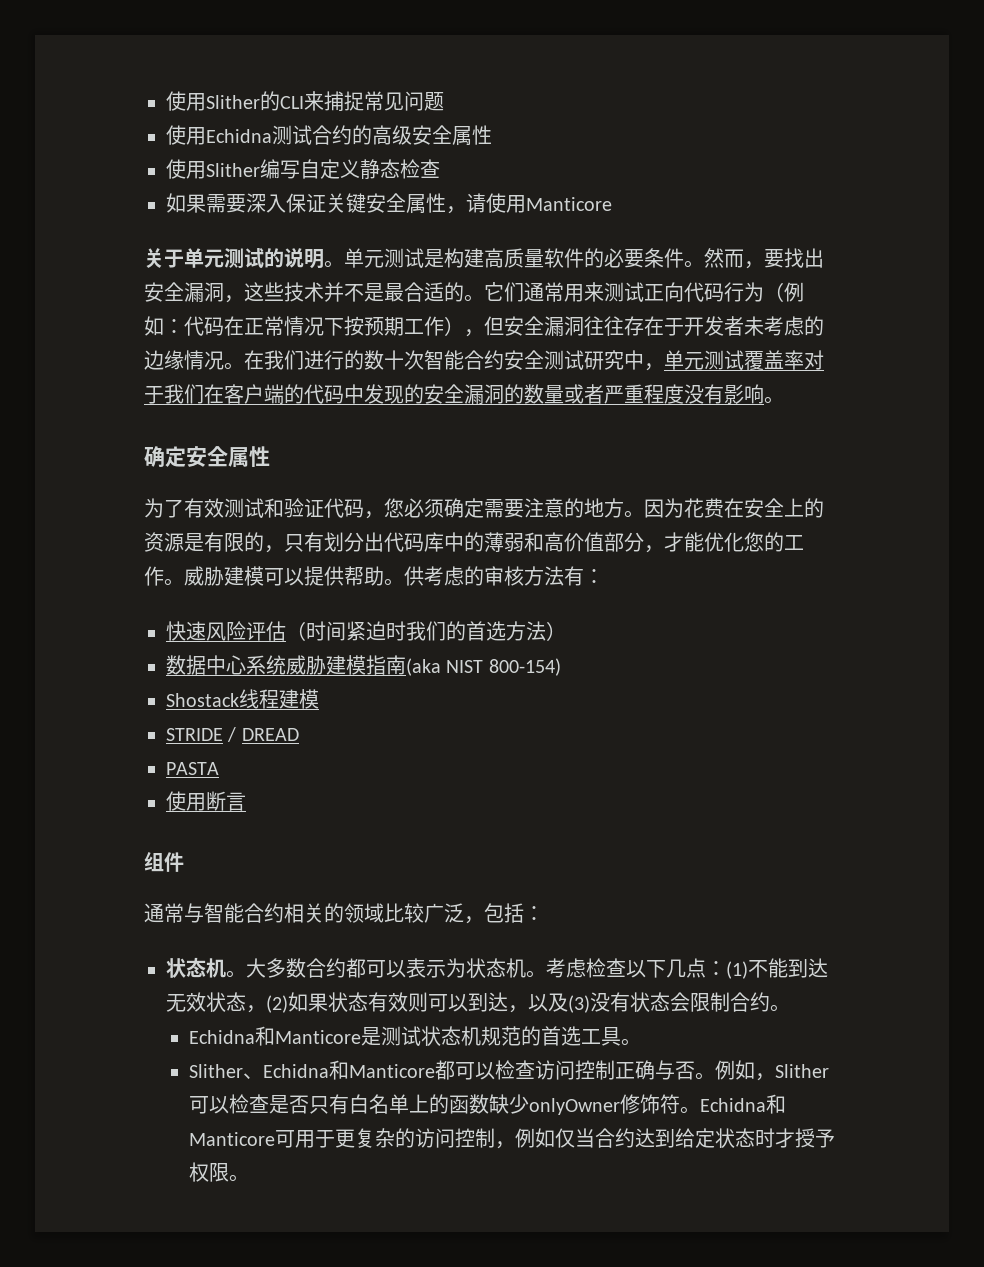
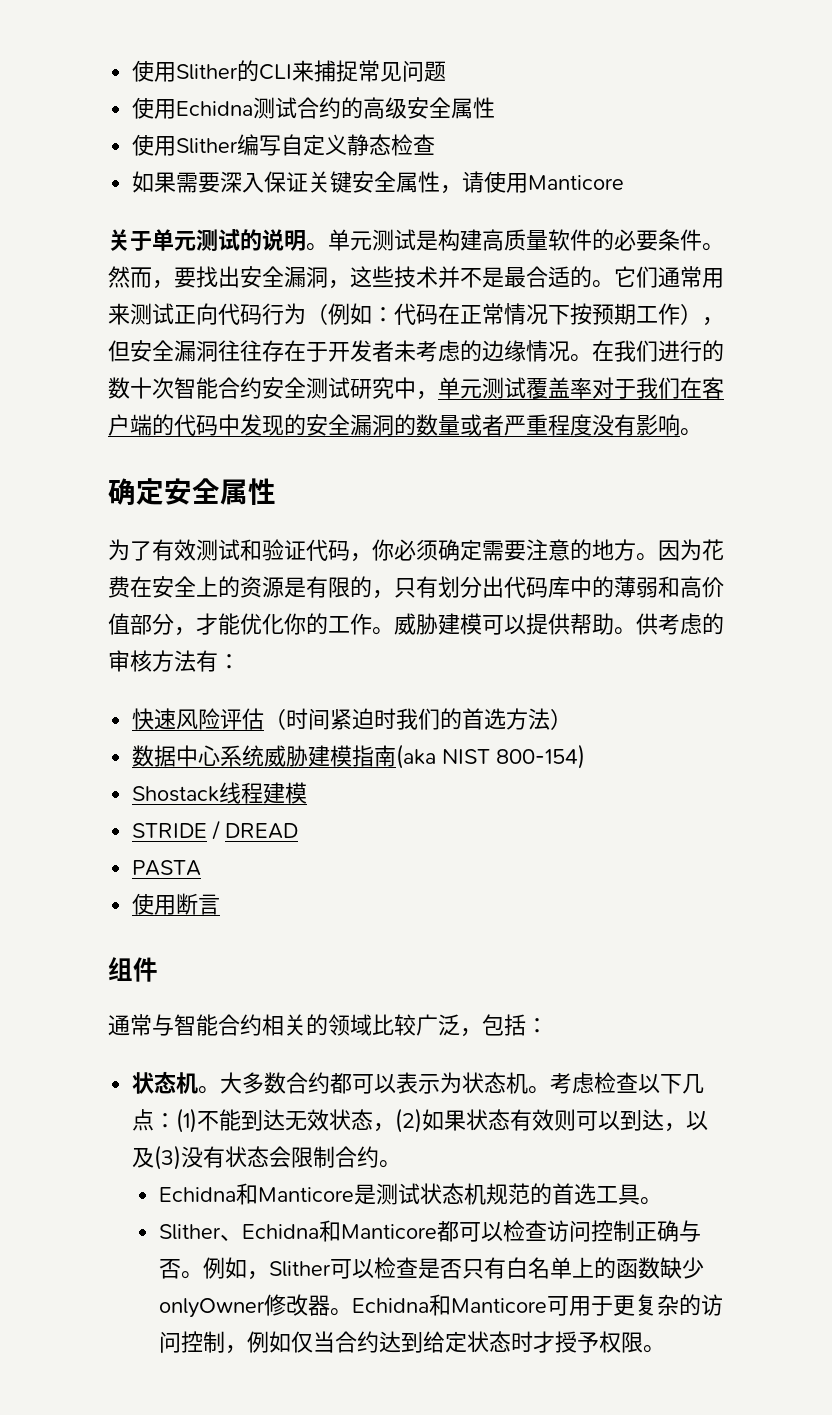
- 为了有效测试和验证代码，您必须确定需要注意的地方。
+ 为了有效测试和验证代码，你必须确定需要注意的地方。
- 因为花费在安全上的资源是有限的，只有划分出代码库中的薄弱和高价值部分，才能优化您的工作。
+ 因为花费在安全上的资源是有限的，只有划分出代码库中的薄弱和高价值部分，才能优化你的工作。
- 例如，Slither可以检查是否只有白名单上的函数缺少onlyOwner修饰符。
+ 例如，Slither可以检查是否只有白名单上的函数缺少onlyOwner修改器。

